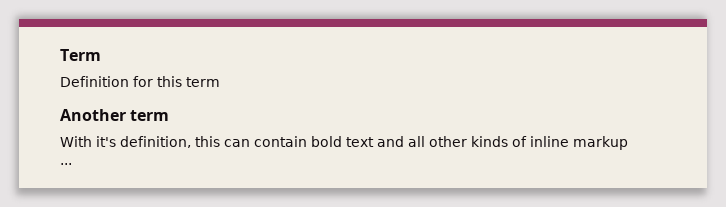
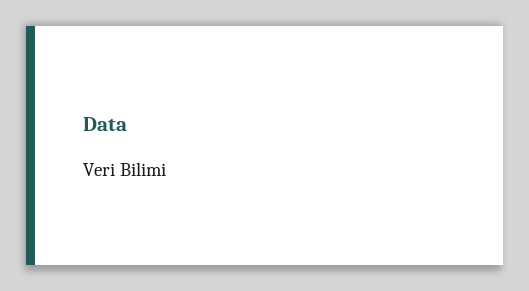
- Term
- Definition for this term
- Another term
- With it's definition, this can contain bold text and all other kinds of inline markup ...
+ Data
+ Veri Bilimi

